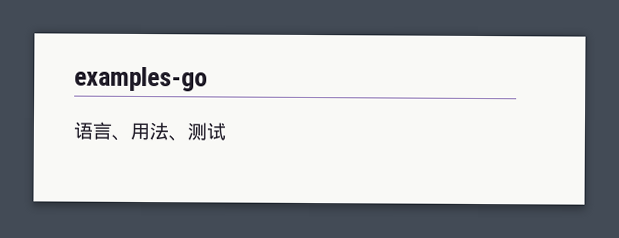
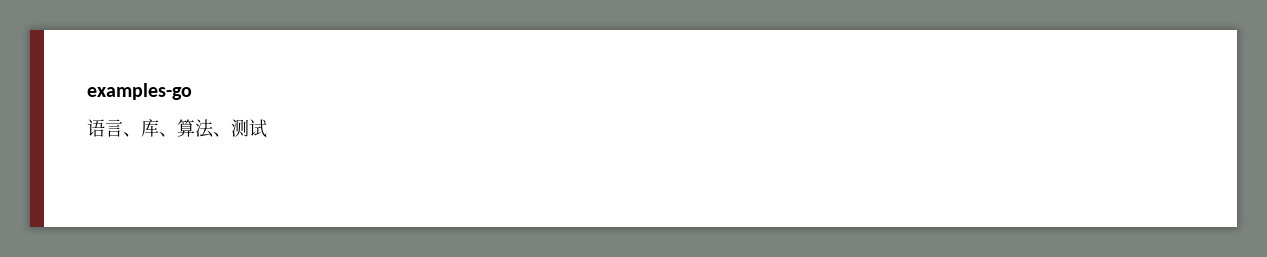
- 语言、用法、测试
+ 语言、库、算法、测试

